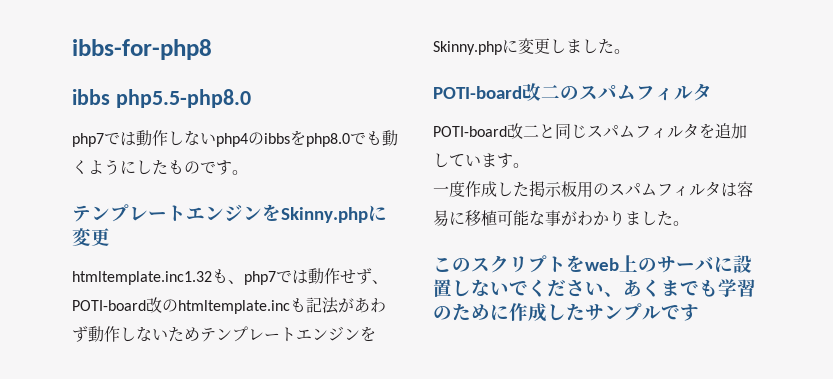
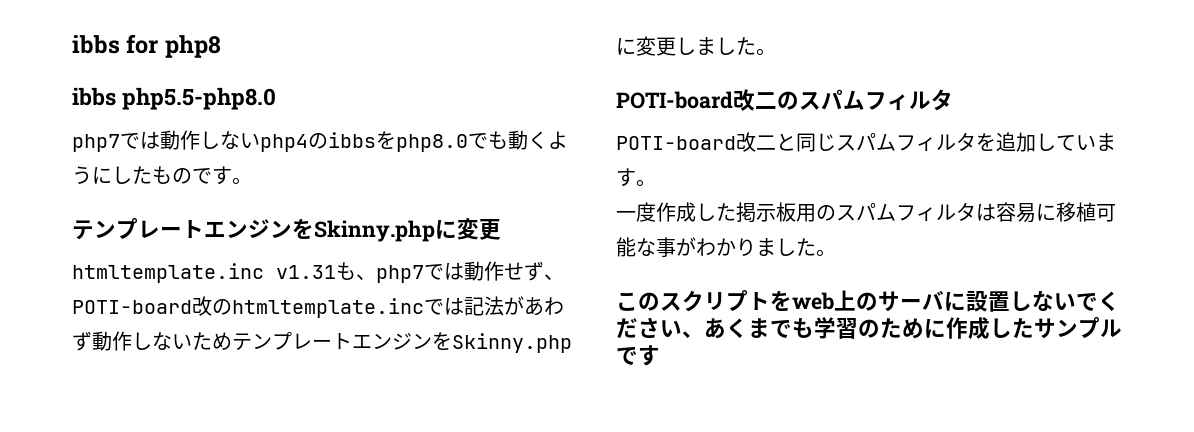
- ibbs-for-php8
+ ibbs for php8
- htmltemplate.inc1.32も、php7では動作せず、POTI-board改のhtmltemplate.incも記法があわず動作しないためテンプレートエンジンをSkinny.phpに変更しました。
+ htmltemplate.inc v1.31も、php7では動作せず、POTI-board改のhtmltemplate.incでは記法があわず動作しないためテンプレートエンジンをSkinny.phpに変更しました。

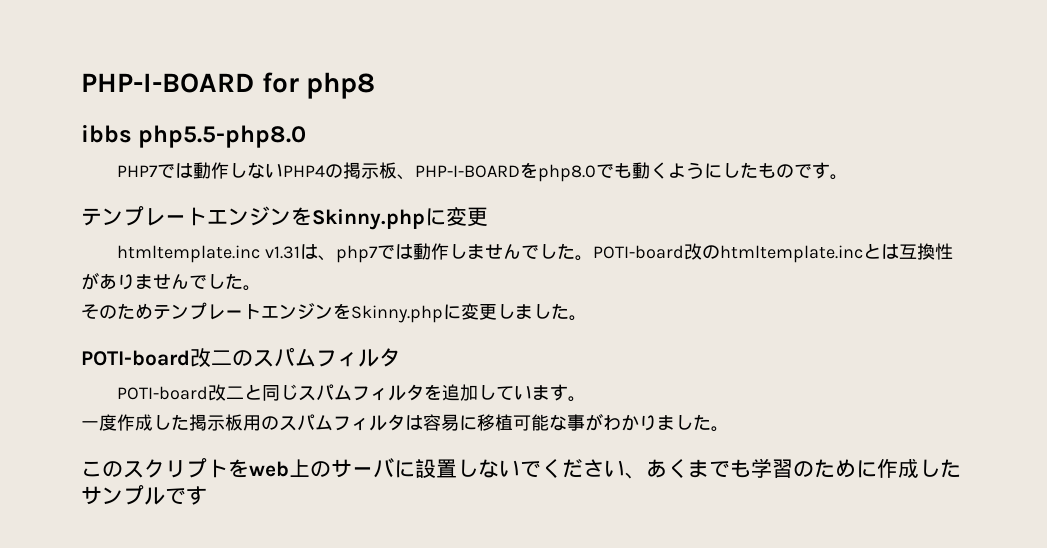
- ibbs for php8
+ PHP-I-BOARD for php8
- php7では動作しないphp4のibbsをphp8.0でも動くようにしたものです。
+ PHP7では動作しないPHP4の掲示板、PHP-I-BOARDをphp8.0でも動くようにしたものです。
- htmltemplate.inc v1.31も、php7では動作せず、POTI-board改のhtmltemplate.incでは記法があわず動作しないためテンプレートエンジンをSkinny.phpに変更しました。
+ htmltemplate.inc v1.31は、php7では動作しませんでした。POTI-board改のhtmltemplate.incとは互換性がありませんでした。
+ そのためテンプレートエンジンをSkinny.phpに変更しました。

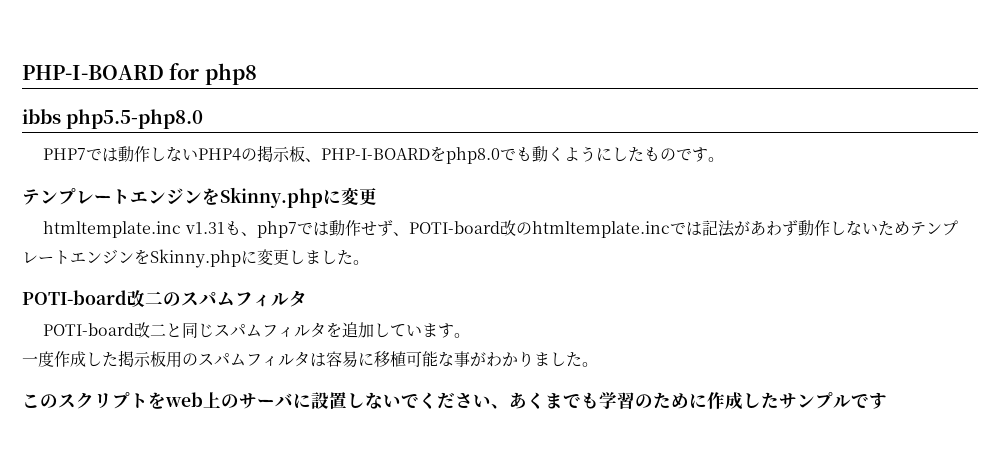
- htmltemplate.inc v1.31は、php7では動作しませんでした。POTI-board改のhtmltemplate.incとは互換性がありませんでした。
- そのためテンプレートエンジンをSkinny.phpに変更しました。
+ htmltemplate.inc v1.31も、php7では動作せず、POTI-board改のhtmltemplate.incでは記法があわず動作しないためテンプレートエンジンをSkinny.phpに変更しました。

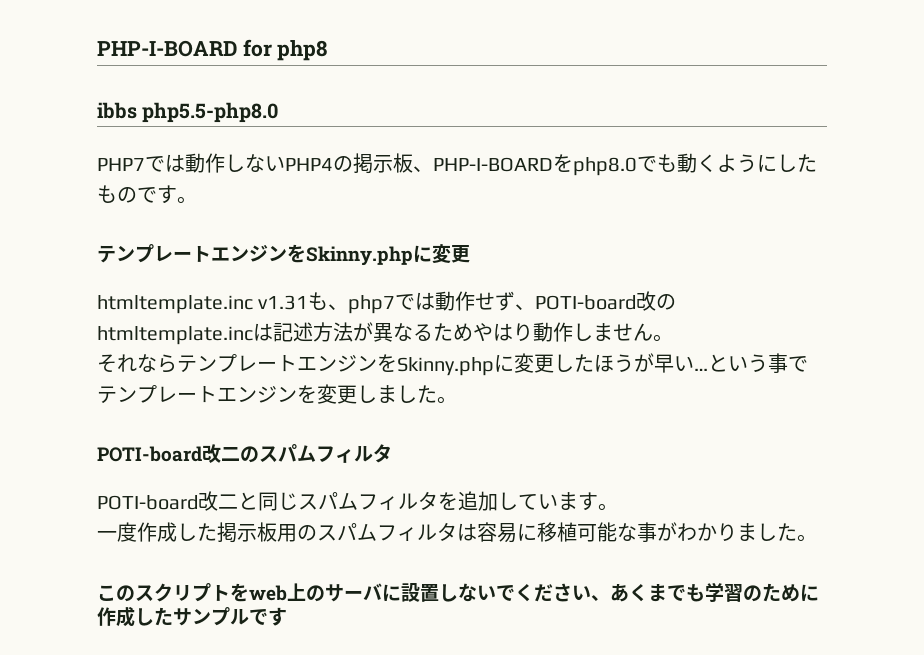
- htmltemplate.inc v1.31も、php7では動作せず、POTI-board改のhtmltemplate.incでは記法があわず動作しないためテンプレートエンジンをSkinny.phpに変更しました。
+ htmltemplate.inc v1.31も、php7では動作せず、POTI-board改のhtmltemplate.incは記述方法が異なるためやはり動作しません。
+ それならテンプレートエンジンをSkinny.phpに変更したほうが早い…という事でテンプレートエンジンを変更しました。

